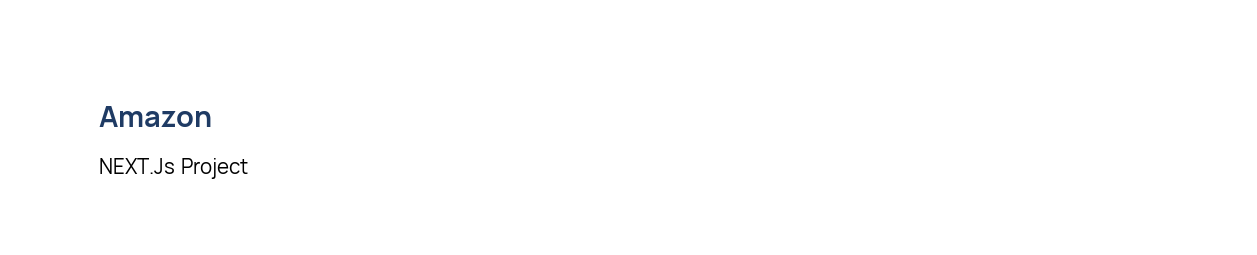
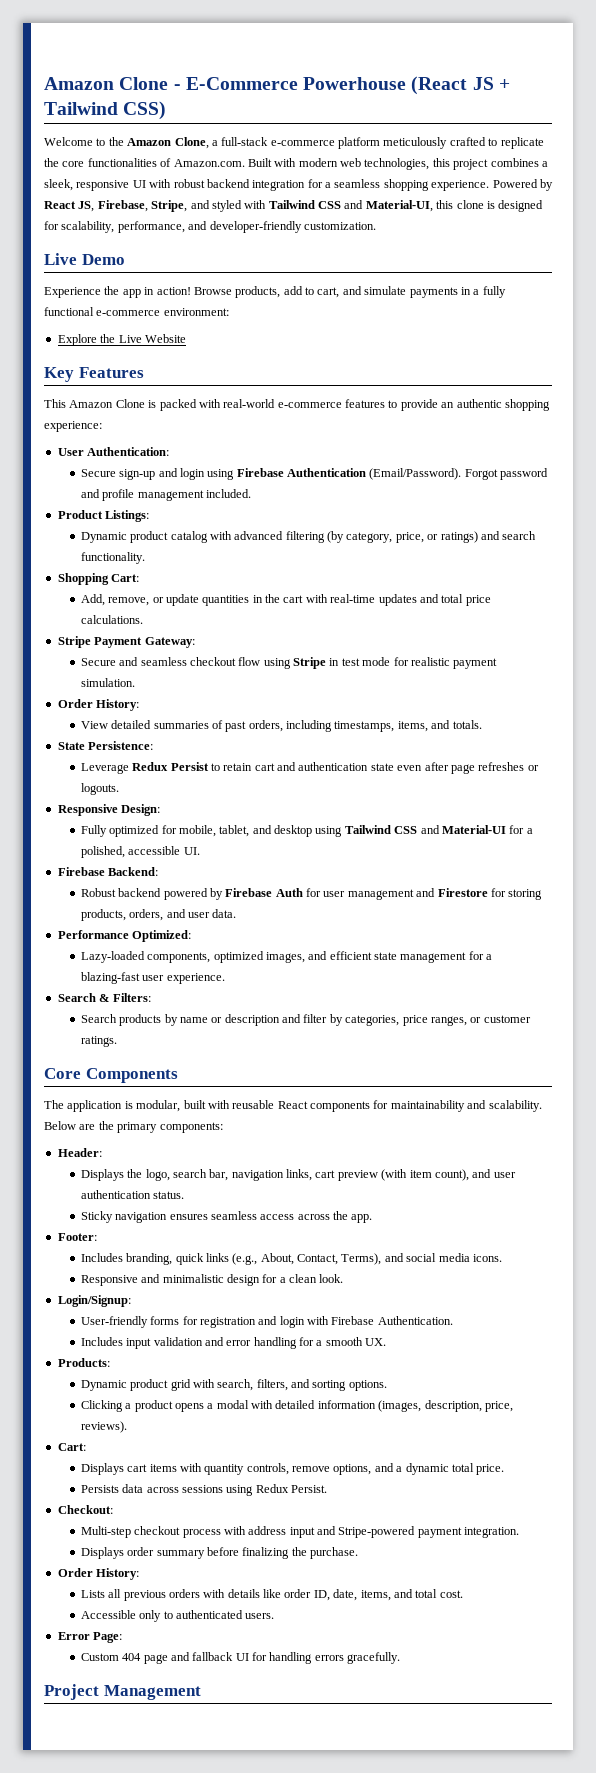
- Amazon
- NEXT.Js Project
+ Amazon Clone - E-Commerce Powerhouse (React JS + Tailwind CSS)
+ Welcome to the Amazon Clone, a full-stack e-commerce platform meticulously crafted to replicate the core functionalities of Amazon.com. Built with modern web technologies, this project combines a sleek, responsive UI with robust backend integration for a seamless shopping experience. Powered by React JS, Firebase, Stripe, and styled with Tailwind CSS and Material-UI, this clone is designed for scalability, performance, and developer-friendly customization.
+ Live Demo
+ Experience the app in action! Browse products, add to cart, and simulate payments in a fully functional e-commerce environment:
+ Explore the Live Website
+ Key Features
+ This Amazon Clone is packed with real-world e-commerce features to provide an authentic shopping experience:
+ User Authentication:
+ Secure sign-up and login using Firebase Authentication (Email/Password). Forgot password and profile management included.
+ Product Listings:
+ Dynamic product catalog with advanced filtering (by category, price, or ratings) and search functionality.
+ Shopping Cart:
+ Add, remove, or update quantities in the cart with real-time updates and total price calculations.
+ Stripe Payment Gateway:
+ Secure and seamless checkout flow using Stripe in test mode for realistic payment simulation.
+ Order History:
+ View detailed summaries of past orders, including timestamps, items, and totals.
+ State Persistence:
+ Leverage Redux Persist to retain cart and authentication state even after page refreshes or logouts.
+ Responsive Design:
+ Fully optimized for mobile, tablet, and desktop using Tailwind CSS and Material-UI for a polished, accessible UI.
+ Firebase Backend:
+ Robust backend powered by Firebase Auth for user management and Firestore for storing products, orders, and user data.
+ Performance Optimized:
+ Lazy-loaded components, optimized images, and efficient state management for a blazing-fast user experience.
+ Search & Filters:
+ Search products by name or description and filter by categories, price ranges, or customer ratings.
+ Core Components
+ The application is modular, built with reusable React components for maintainability and scalability. Below are the primary components:
+ Header:
+ Displays the logo, search bar, navigation links, cart preview (with item count), and user authentication status.
+ Sticky navigation ensures seamless access across the app.
+ Footer:
+ Includes branding, quick links (e.g., About, Contact, Terms), and social media icons.
+ Responsive and minimalistic design for a clean look.
+ Login/Signup:
+ User-friendly forms for registration and login with Firebase Authentication.
+ Includes input validation and error handling for a smooth UX.
+ Products:
+ Dynamic product grid with search, filters, and sorting options.
+ Clicking a product opens a modal with detailed information (images, description, price, reviews).
+ Cart:
+ Displays cart items with quantity controls, remove options, and a dynamic total price.
+ Persists data across sessions using Redux Persist.
+ Checkout:
+ Multi-step checkout process with address input and Stripe-powered payment integration.
+ Displays order summary before finalizing the purchase.
+ Order History:
+ Lists all previous orders with details like order ID, date, items, and total cost.
+ Accessible only to authenticated users.
+ Error Page:
+ Custom 404 page and fallback UI for handling errors gracefully.
+ Project Management

